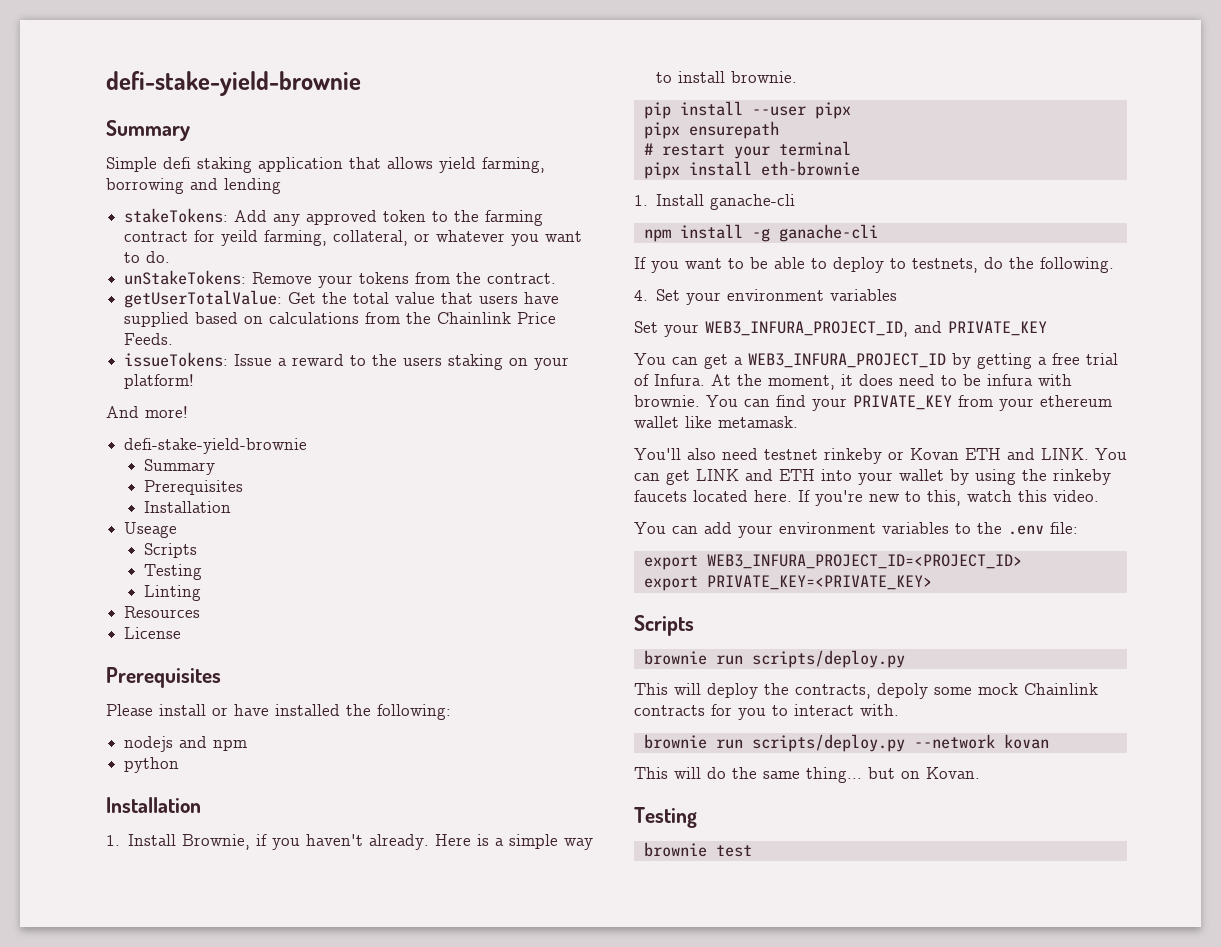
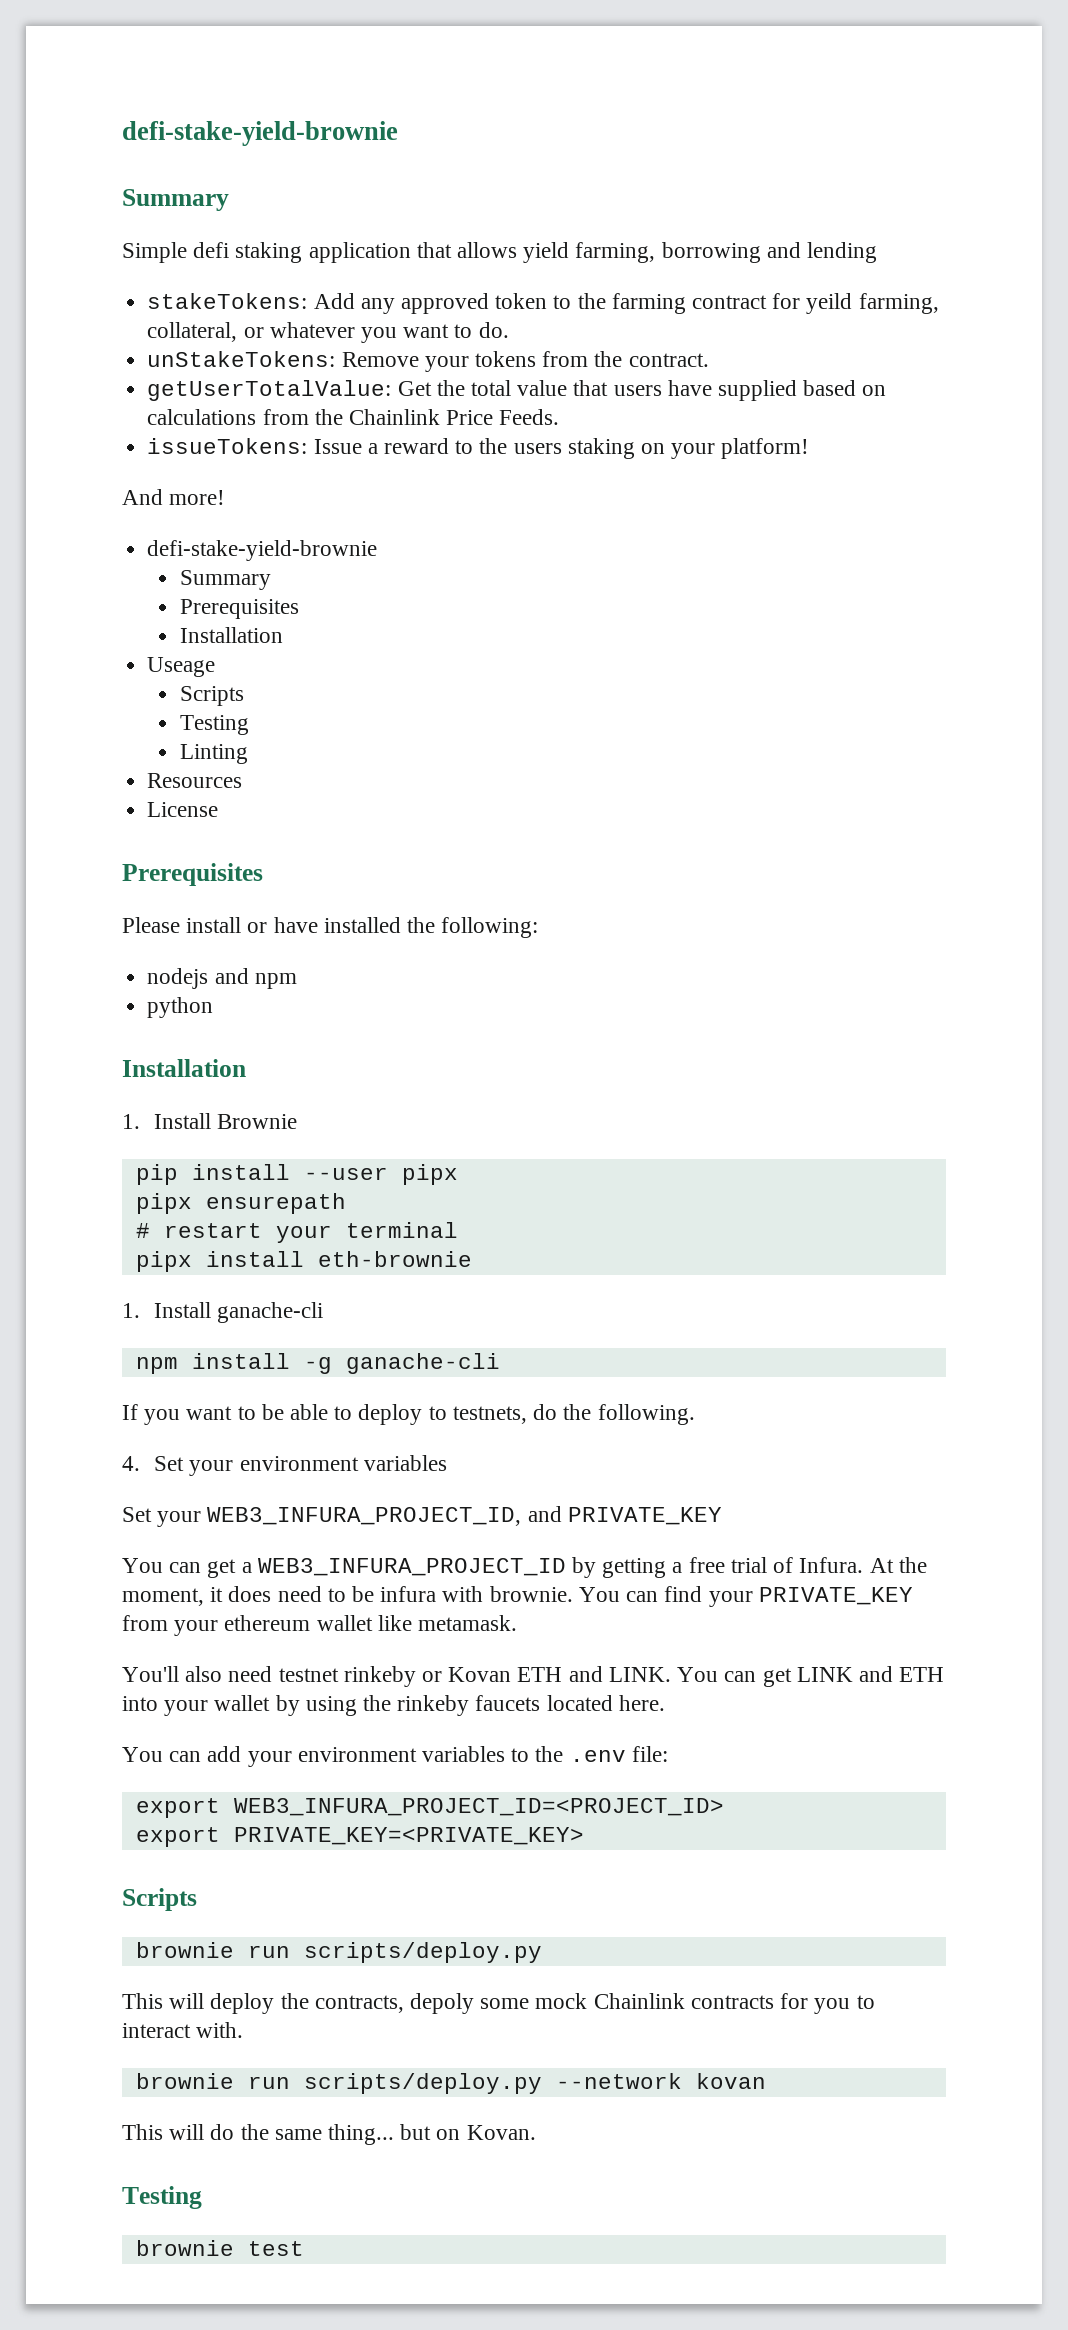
- 1. Install Brownie, if you haven't already. Here is a simple way to install brownie.
+ 1. Install Brownie
- If you're new to this, watch this video.

